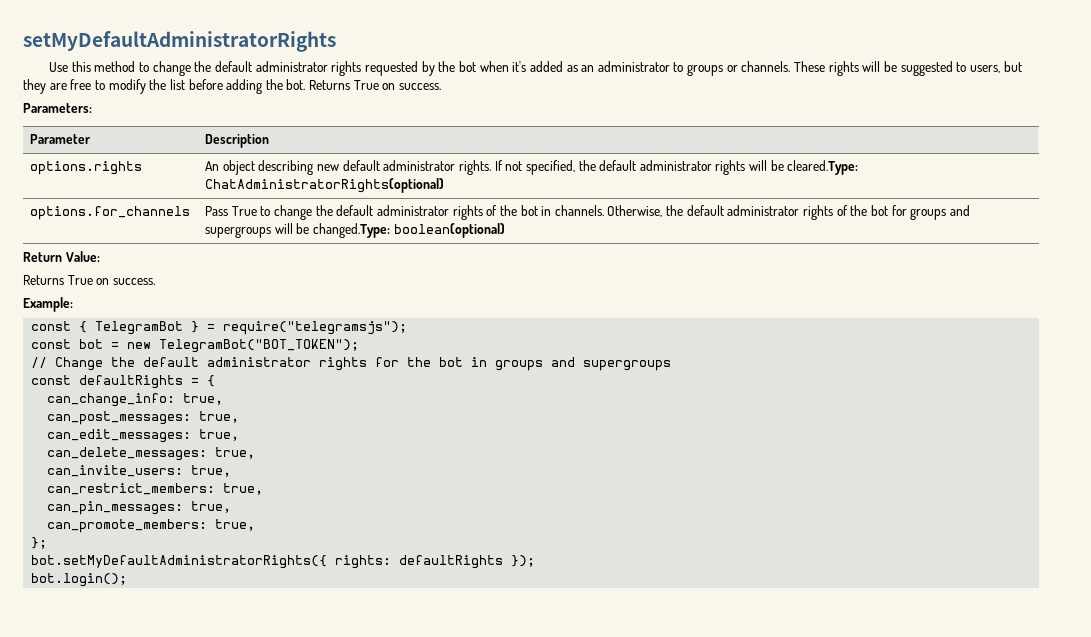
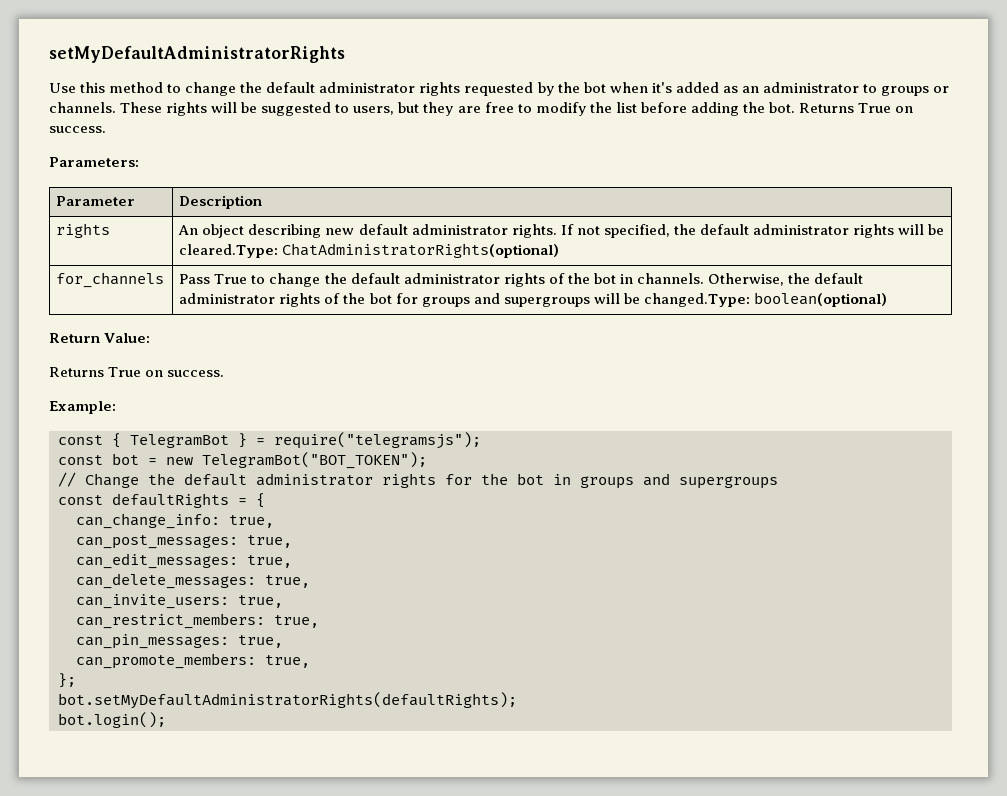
- options.rights | An object describing new default administrator rights. If not specified, the default administrator rights will be cleared.Type: ChatAdministratorRights(optional)
+ rights | An object describing new default administrator rights. If not specified, the default administrator rights will be cleared.Type: ChatAdministratorRights(optional)
- options.for_channels | Pass True to change the default administrator rights of the bot in channels. Otherwise, the default administrator rights of the bot for groups and supergroups will be changed.Type: boolean(optional)
+ for_channels | Pass True to change the default administrator rights of the bot in channels. Otherwise, the default administrator rights of the bot for groups and supergroups will be changed.Type: boolean(optional)
- bot.setMyDefaultAdministratorRights({ rights: defaultRights });
+ bot.setMyDefaultAdministratorRights(defaultRights);

